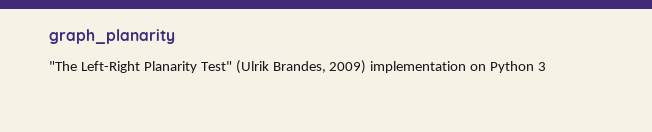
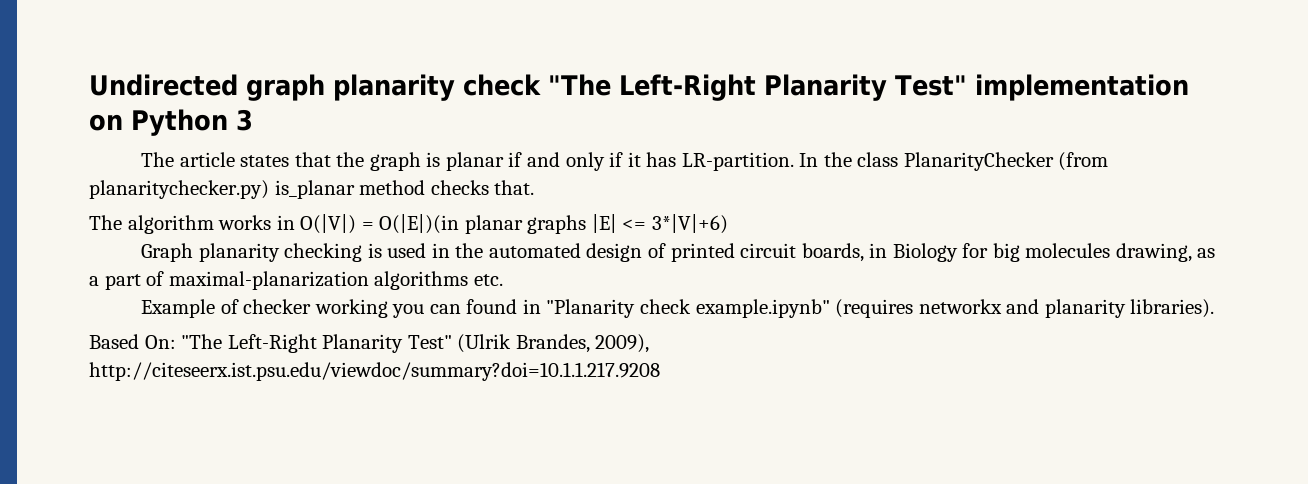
- graph_planarity
- "The Left-Right Planarity Test" (Ulrik Brandes, 2009) implementation on Python 3
+ Undirected graph planarity check "The Left-Right Planarity Test" implementation on Python 3
+ The article states that the graph is planar if and only if it has LR-partition. In the class PlanarityChecker (from planaritychecker.py) is_planar method checks that.
+ The algorithm works in O(|V|) = O(|E|)(in planar graphs |E| <= 3*|V|+6)
+ Graph planarity checking is used in the automated design of printed circuit boards, in Biology for big molecules drawing, as a part of maximal-planarization algorithms etc.
+ Example of checker working you can found in "Planarity check example.ipynb" (requires networkx and planarity libraries).
+ Based On: "The Left-Right Planarity Test" (Ulrik Brandes, 2009), http://citeseerx.ist.psu.edu/viewdoc/summary?doi=10.1.1.217.9208

